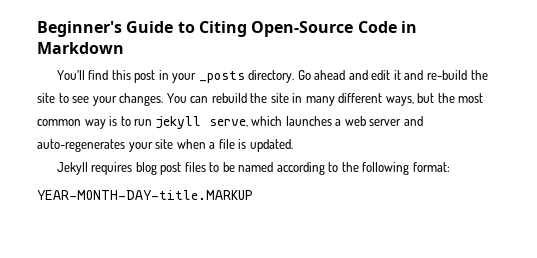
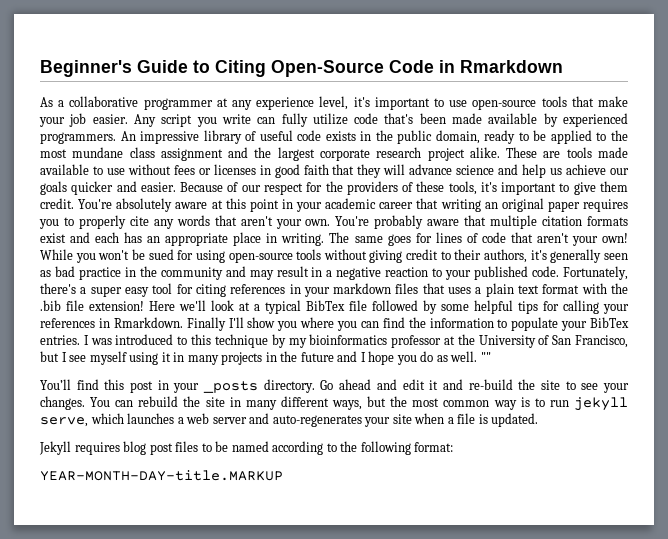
- Beginner's Guide to Citing Open-Source Code in Markdown
+ Beginner's Guide to Citing Open-Source Code in Rmarkdown
+ As a collaborative programmer at any experience level, it's important to use open-source tools that make your job easier. Any script you write can fully utilize code that's been made available by experienced programmers. An impressive library of useful code exists in the public domain, ready to be applied to the most mundane class assignment and the largest corporate research project alike. These are tools made available to use without fees or licenses in good faith that they will advance science and help us achieve our goals quicker and easier. Because of our respect for the providers of these tools, it's important to give them credit. You're absolutely aware at this point in your academic career that writing an original paper requires you to properly cite any words that aren't your own. You're probably aware that multiple citation formats exist and each has an appropriate place in writing. The same goes for lines of code that aren't your own! While you won't be sued for using open-source tools without giving credit to their authors, it's generally seen as bad practice in the community and may result in a negative reaction to your published code. Fortunately, there's a super easy tool for citing references in your markdown files that uses a plain text format with the .bib file extension! Here we'll look at a typical BibTex file followed by some helpful tips for calling your references in Rmarkdown. Finally I'll show you where you can find the information to populate your BibTex entries. I was introduced to this technique by my bioinformatics professor at the University of San Francisco, but I see myself using it in many projects in the future and I hope you do as well. ""

